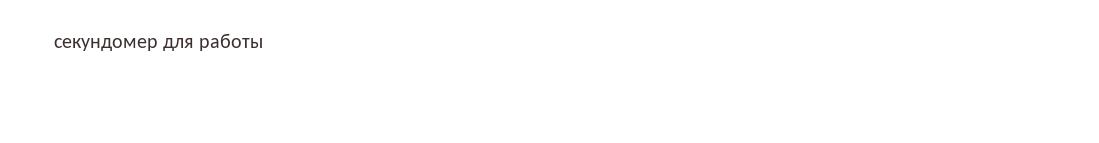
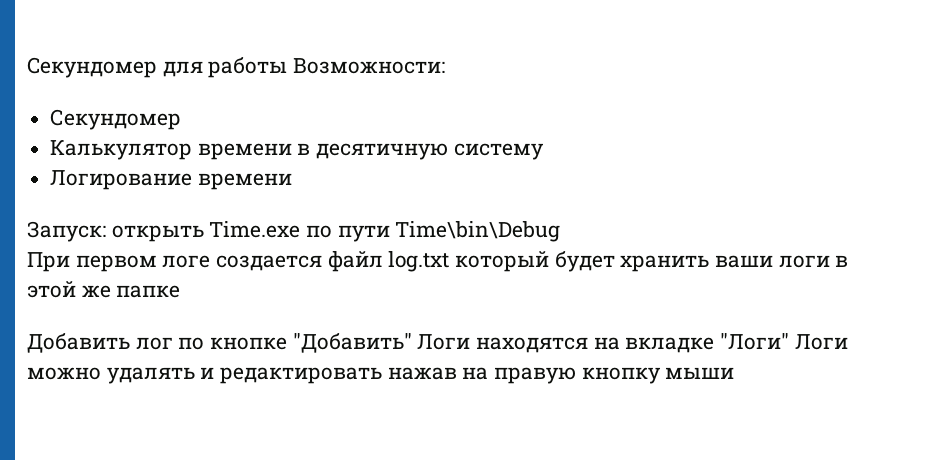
- секундомер для работы
+ Cекундомер для работы Возможности:
+ Секундомер
+ Калькулятор времени в десятичную систему
+ Логирование времени
+ Запуск: открыть Time.exe по пути Time\bin\Debug
+ При первом логе создается файл log.txt который будет хранить ваши логи в этой же папке
+ Добавить лог по кнопке "Добавить" Логи находятся на вкладке "Логи" Логи можно удалять и редактировать нажав на правую кнопку мыши

